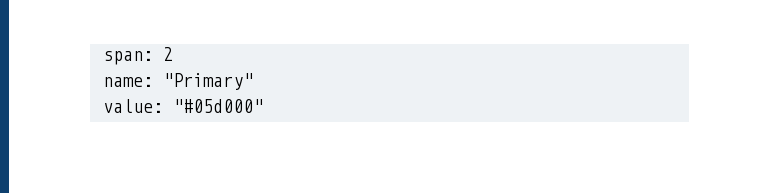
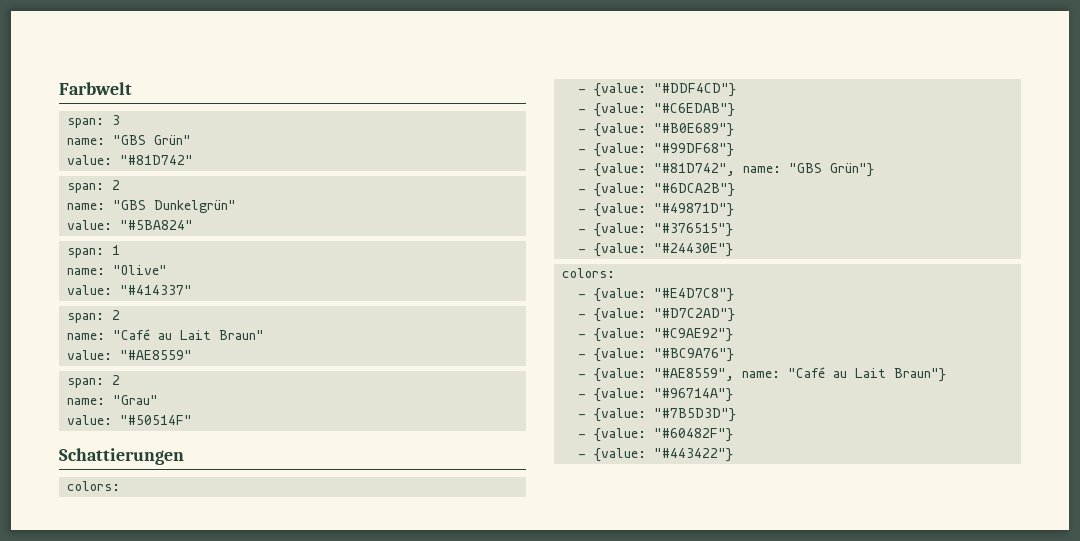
+ Farbwelt
+ span: 3
+ name: "GBS Grün"
+ value: "#81D742"
  span: 2
- name: "Primary"
- value: "#05d000"
+ name: "GBS Dunkelgrün"
+ value: "#5BA824"
+ span: 1
+ name: "Olive"
+ value: "#414337"
+ span: 2
+ name: "Café au Lait Braun"
+ value: "#AE8559"
+ span: 2
+ name: "Grau"
+ value: "#50514F"
+ Schattierungen
+ colors:
+ - {value: "#DDF4CD"}
+ - {value: "#C6EDAB"}
+ - {value: "#B0E689"}
+ - {value: "#99DF68"}
+ - {value: "#81D742", name: "GBS Grün"}
+ - {value: "#6DCA2B"}
+ - {value: "#49871D"}
+ - {value: "#376515"}
+ - {value: "#24430E"}
+ colors:
+ - {value: "#E4D7C8"}
+ - {value: "#D7C2AD"}
+ - {value: "#C9AE92"}
+ - {value: "#BC9A76"}
+ - {value: "#AE8559", name: "Café au Lait Braun"}
+ - {value: "#96714A"}
+ - {value: "#7B5D3D"}
+ - {value: "#60482F"}
+ - {value: "#443422"}

